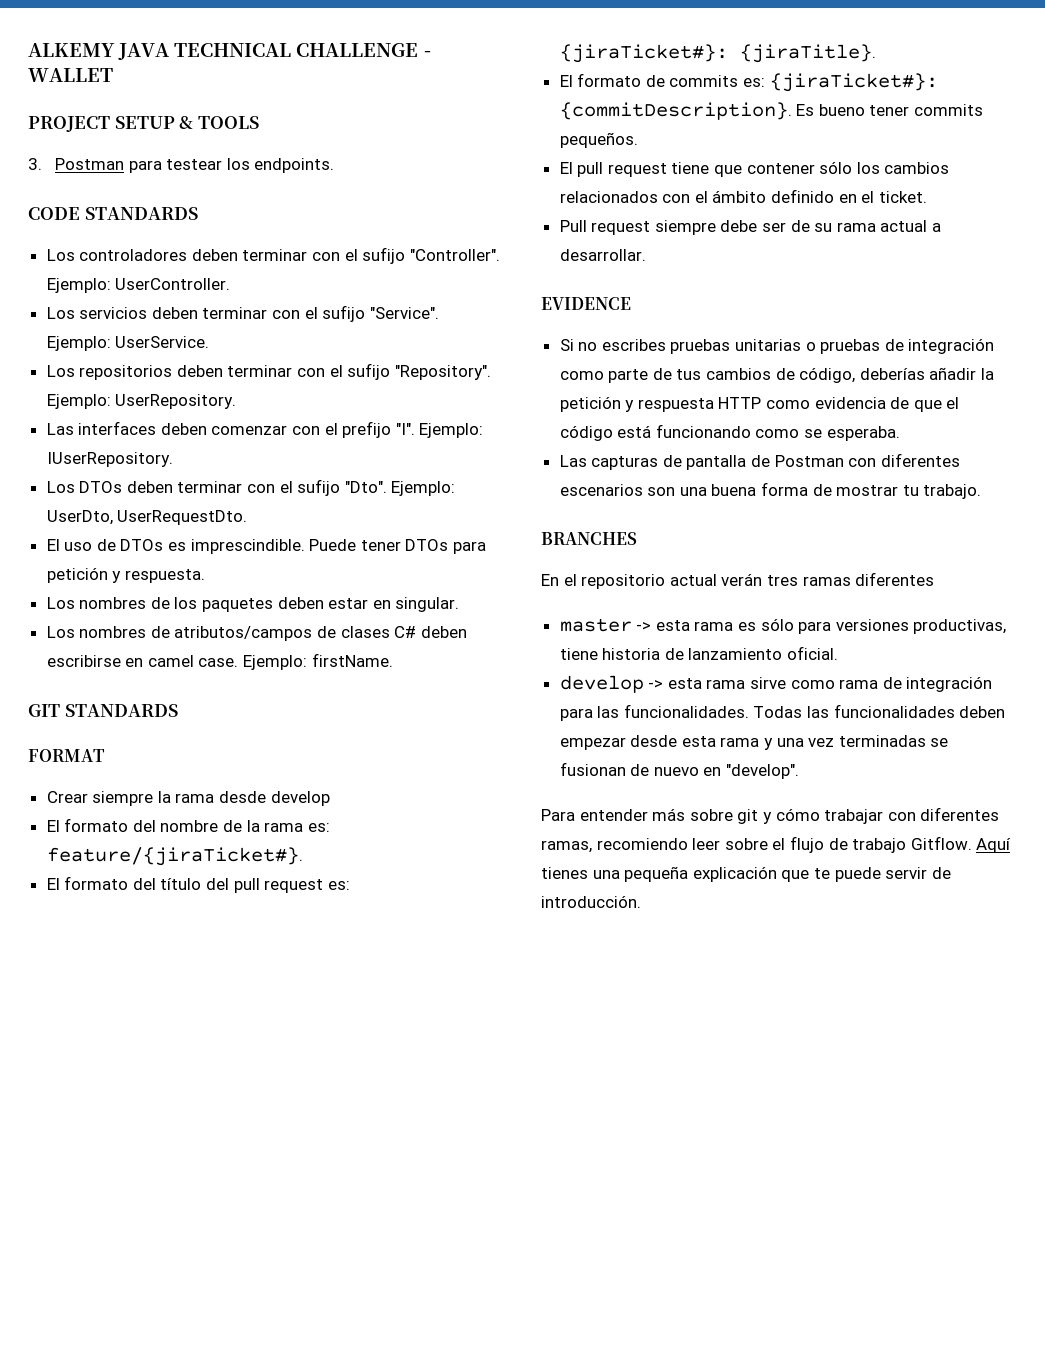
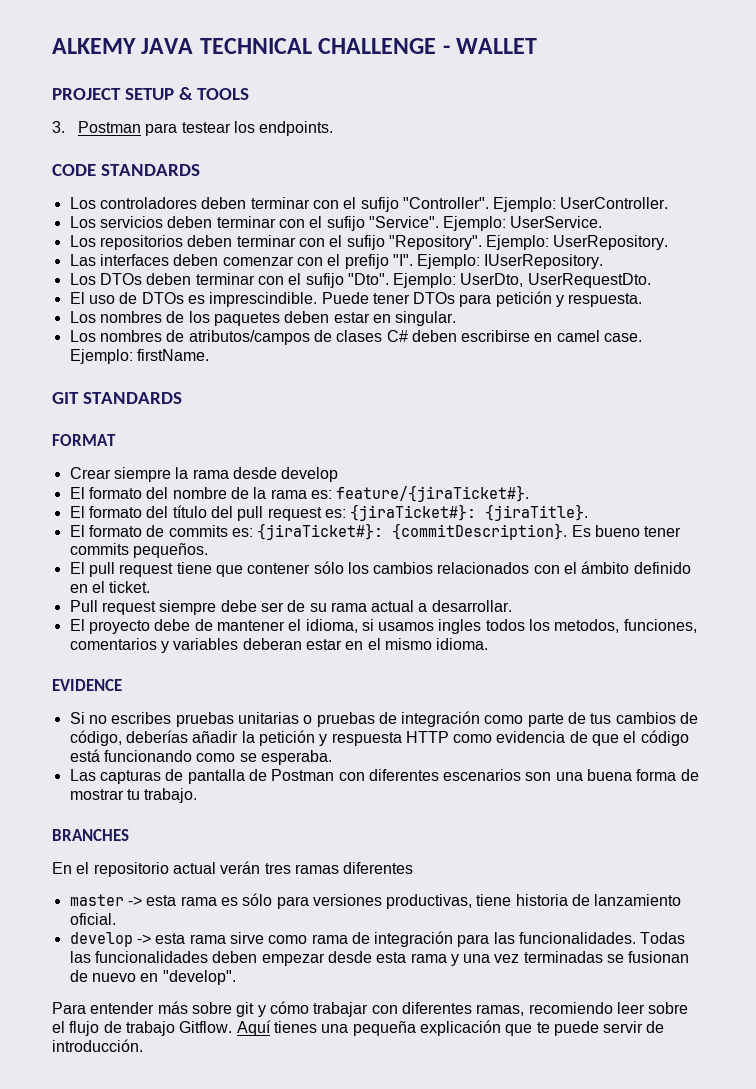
+ El proyecto debe de mantener el idioma, si usamos ingles todos los metodos, funciones, comentarios y variables deberan estar en el mismo idioma.

